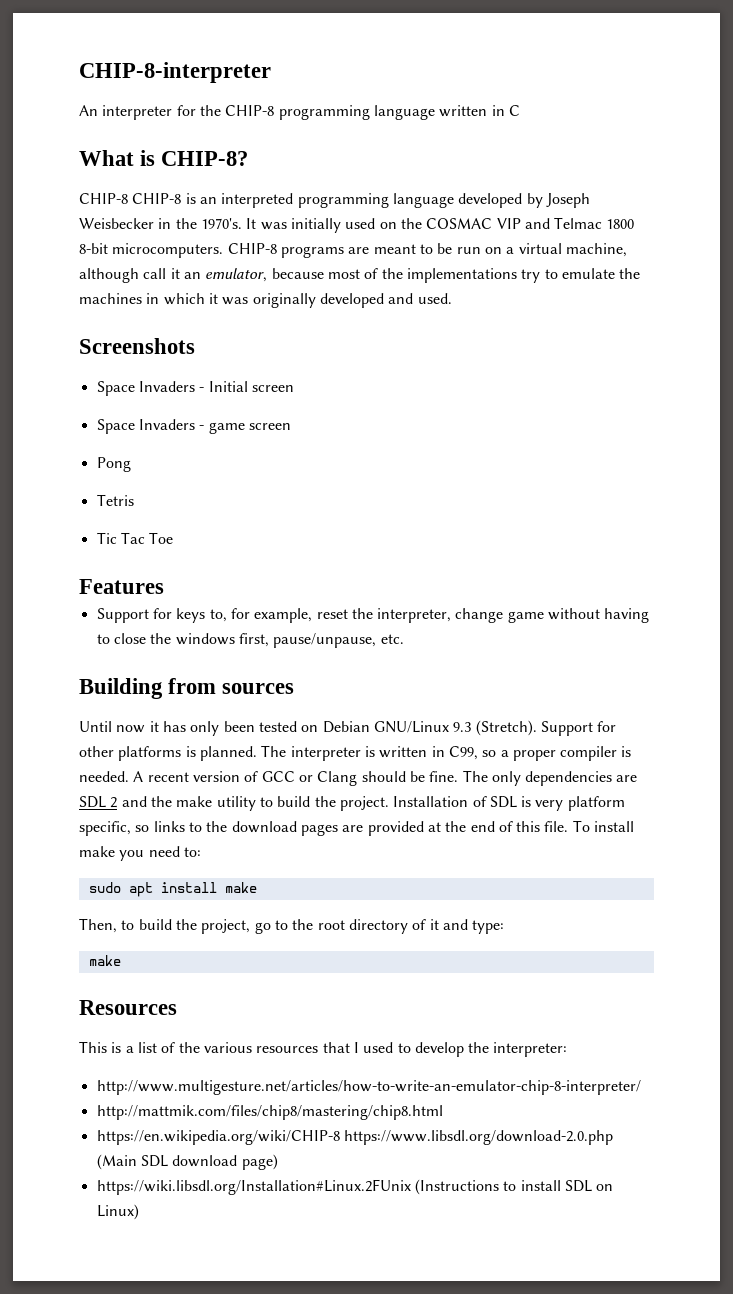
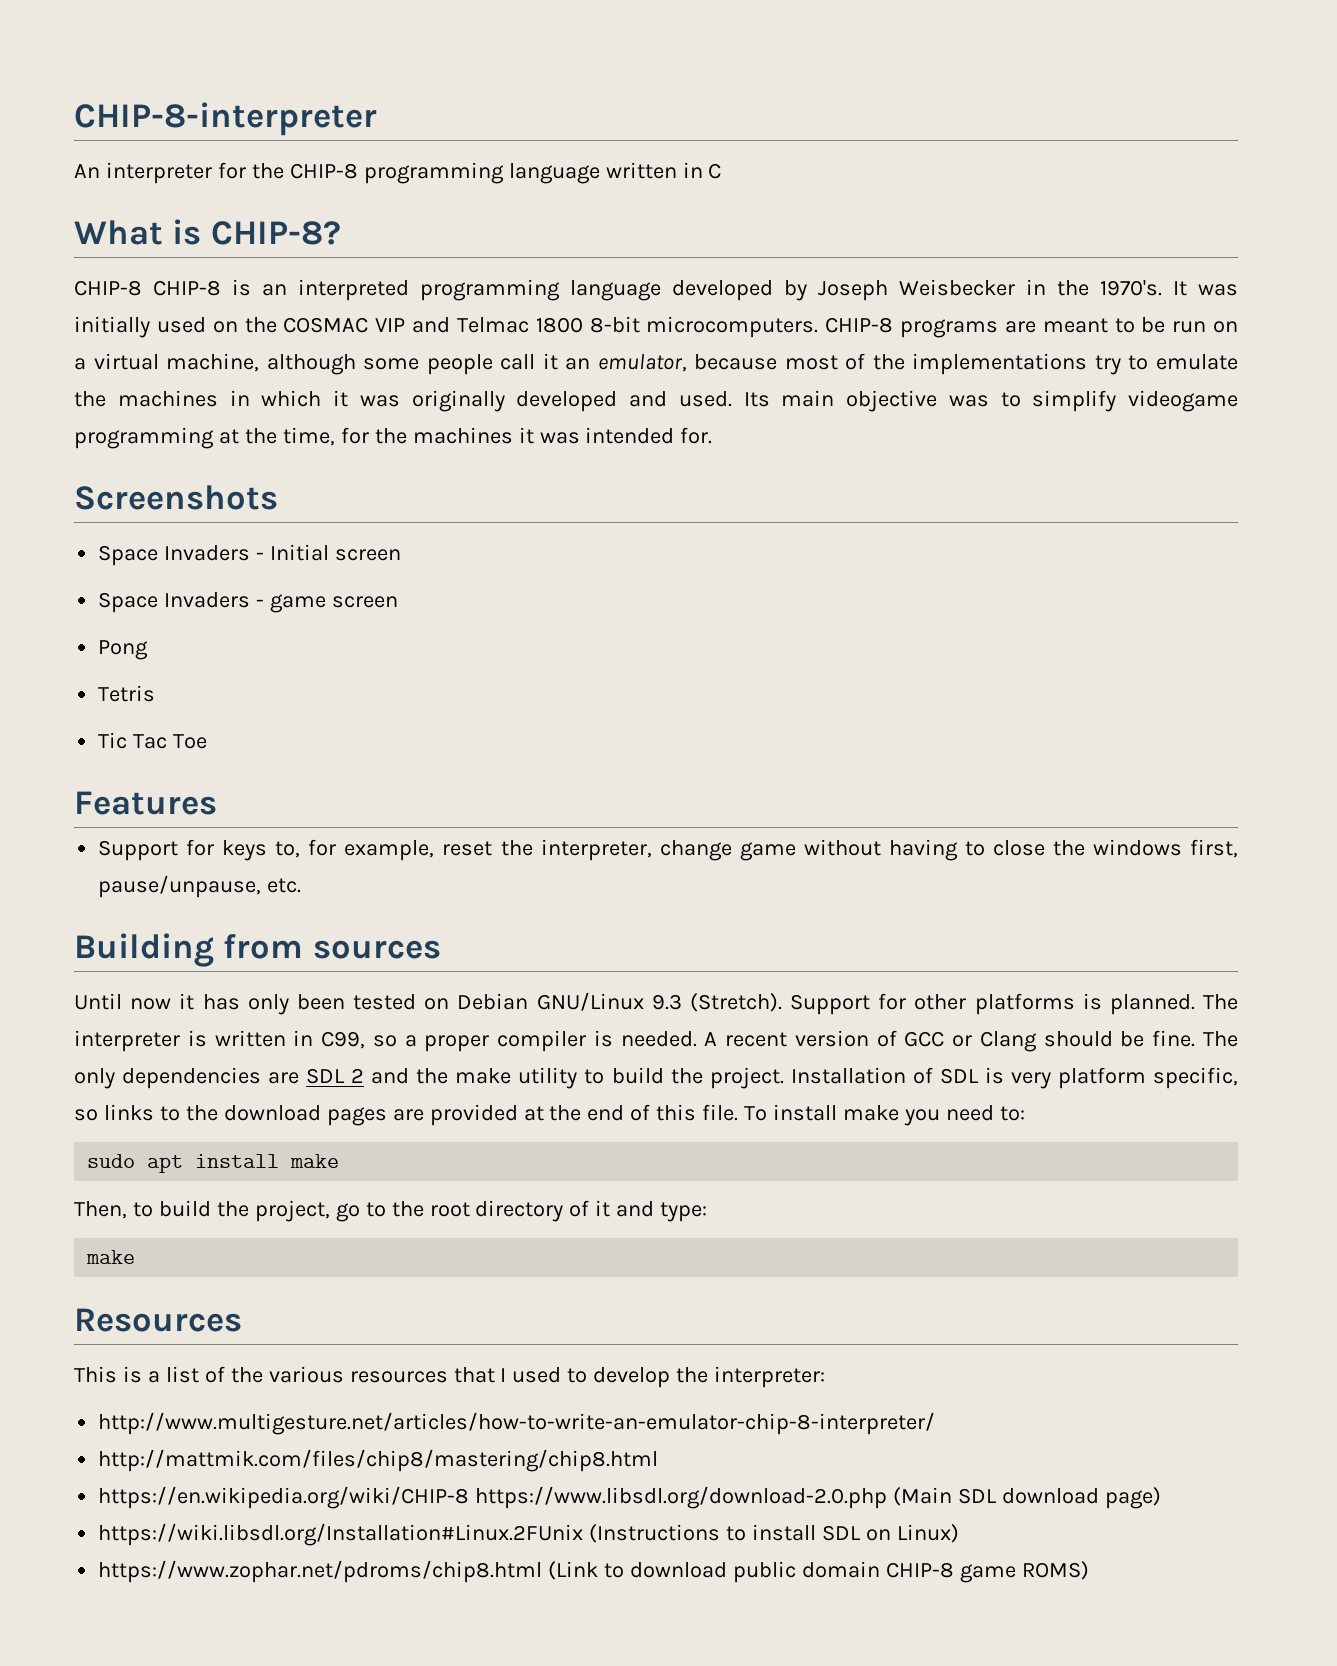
- CHIP-8 programs are meant to be run on a virtual machine, although call it an emulator, because most of the implementations try to emulate the machines in which it was originally developed and used.
+ CHIP-8 programs are meant to be run on a virtual machine, although some people call it an emulator, because most of the implementations try to emulate the machines in which it was originally developed and used. Its main objective was to simplify videogame programming at the time, for the machines it was intended for.
+ https://www.zophar.net/pdroms/chip8.html (Link to download public domain CHIP-8 game ROMS)

